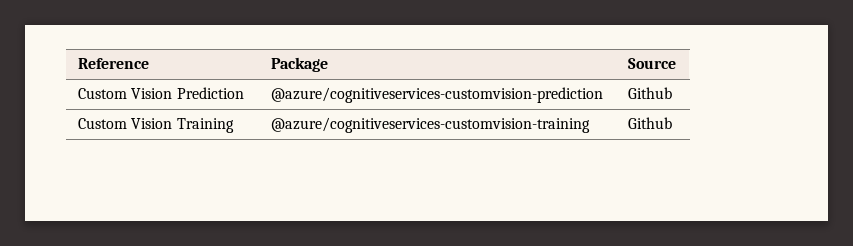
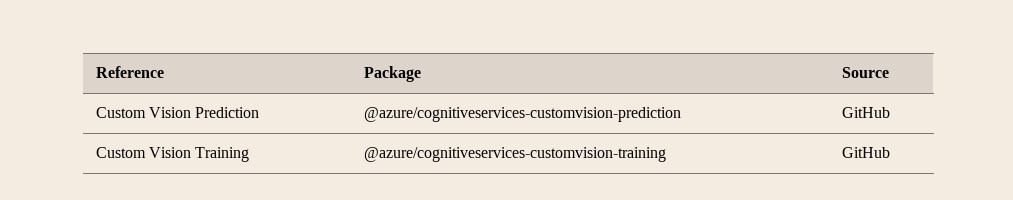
- Custom Vision Prediction | @azure/cognitiveservices-customvision-prediction | Github
+ Custom Vision Prediction | @azure/cognitiveservices-customvision-prediction | GitHub
- Custom Vision Training | @azure/cognitiveservices-customvision-training | Github
+ Custom Vision Training | @azure/cognitiveservices-customvision-training | GitHub

